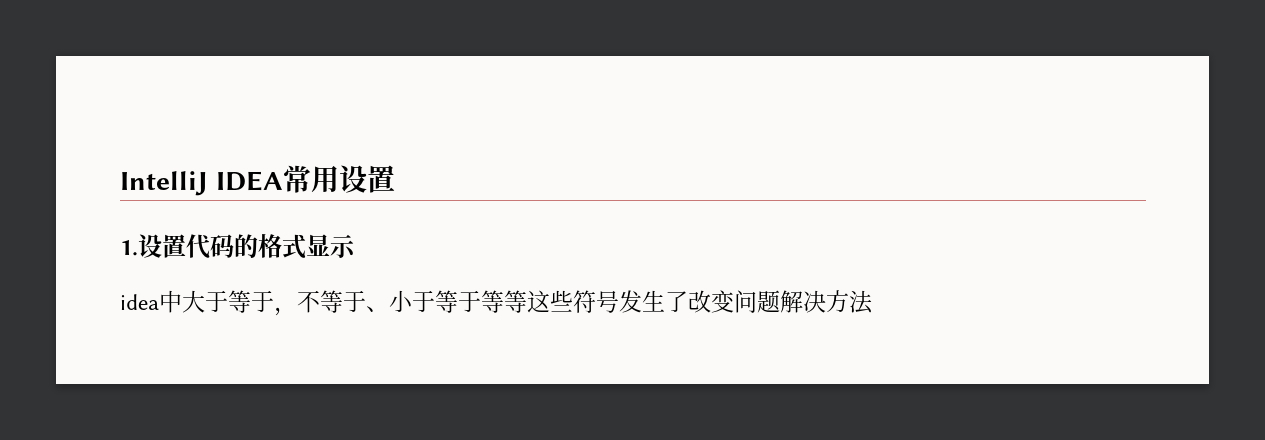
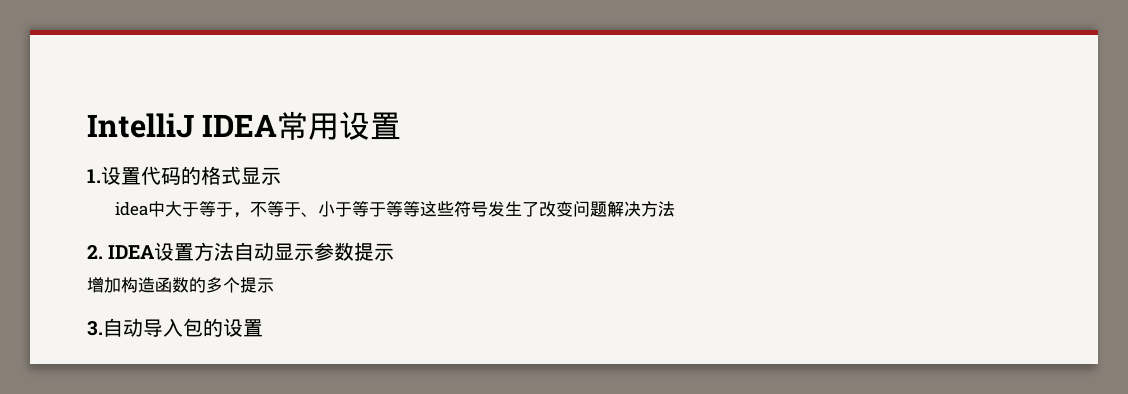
+ 2. IDEA设置方法自动显示参数提示
+ 增加构造函数的多个提示
+ 3.自动导入包的设置

